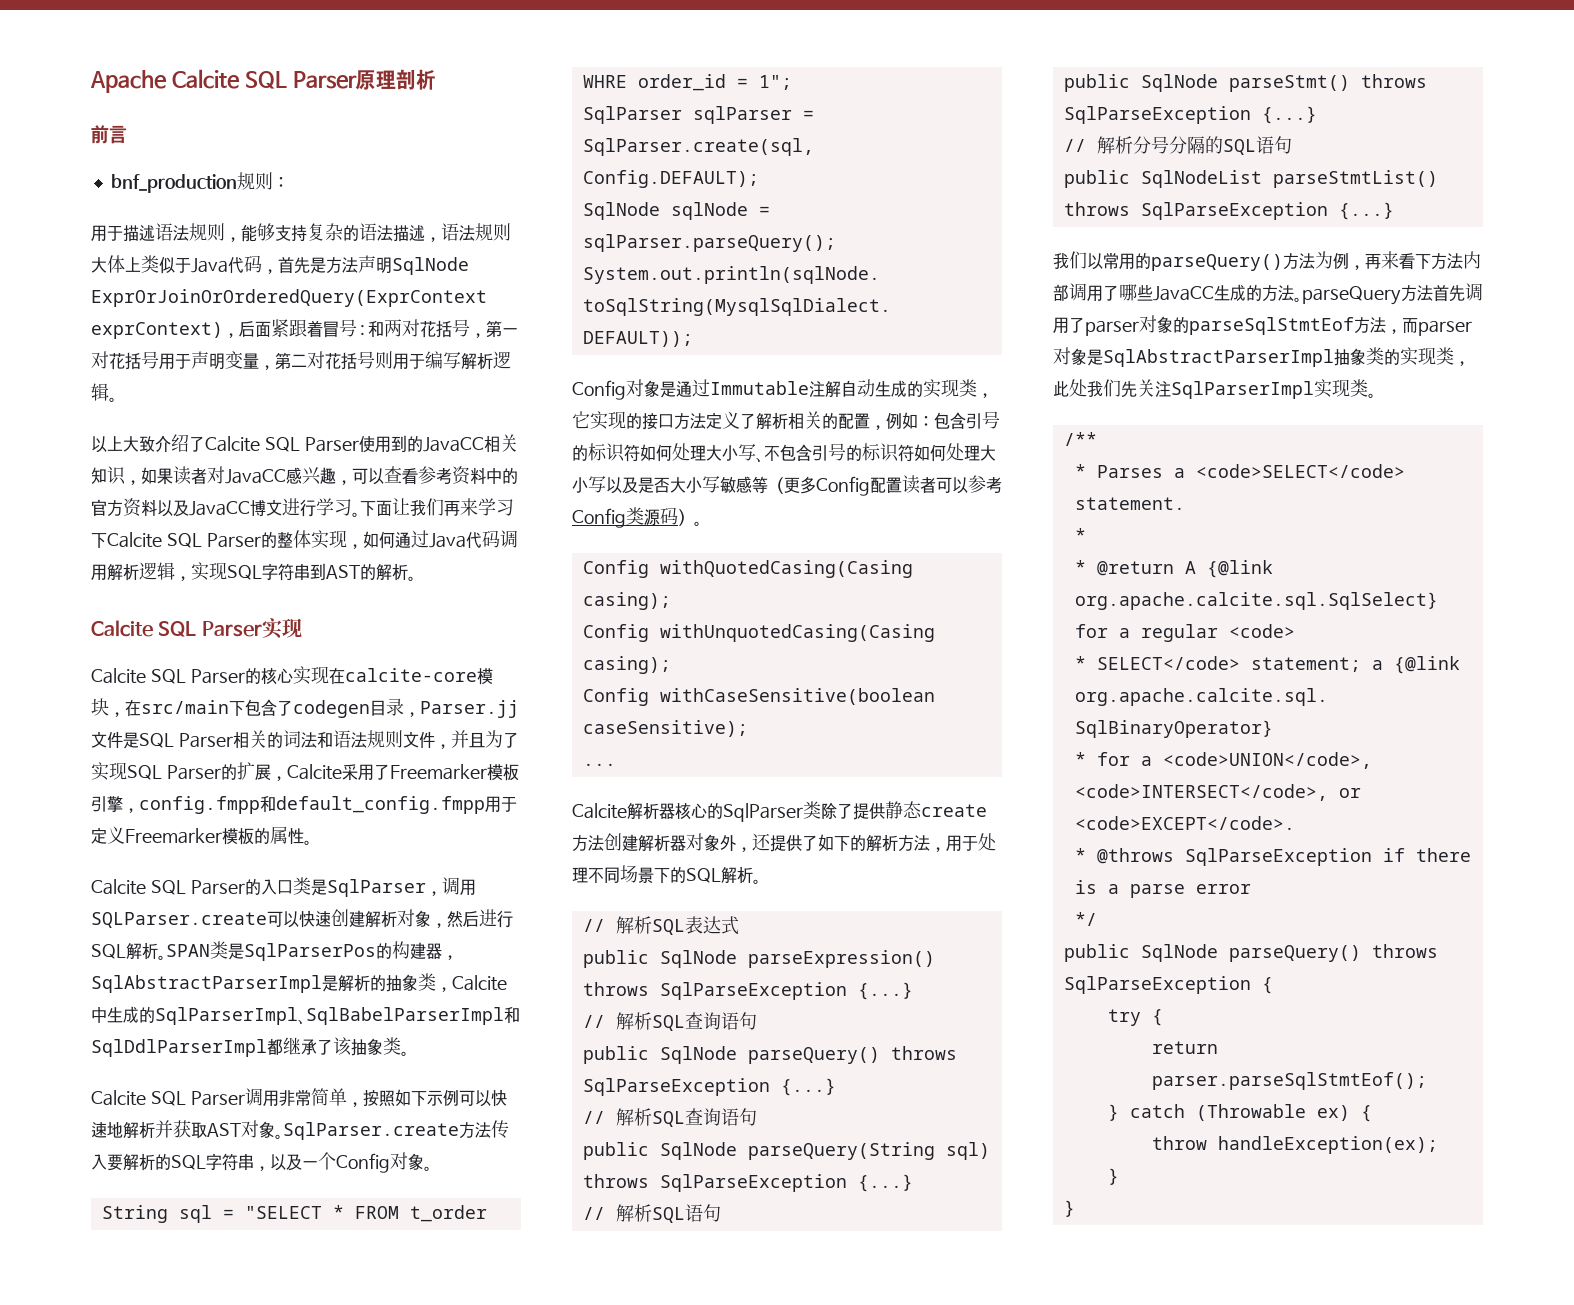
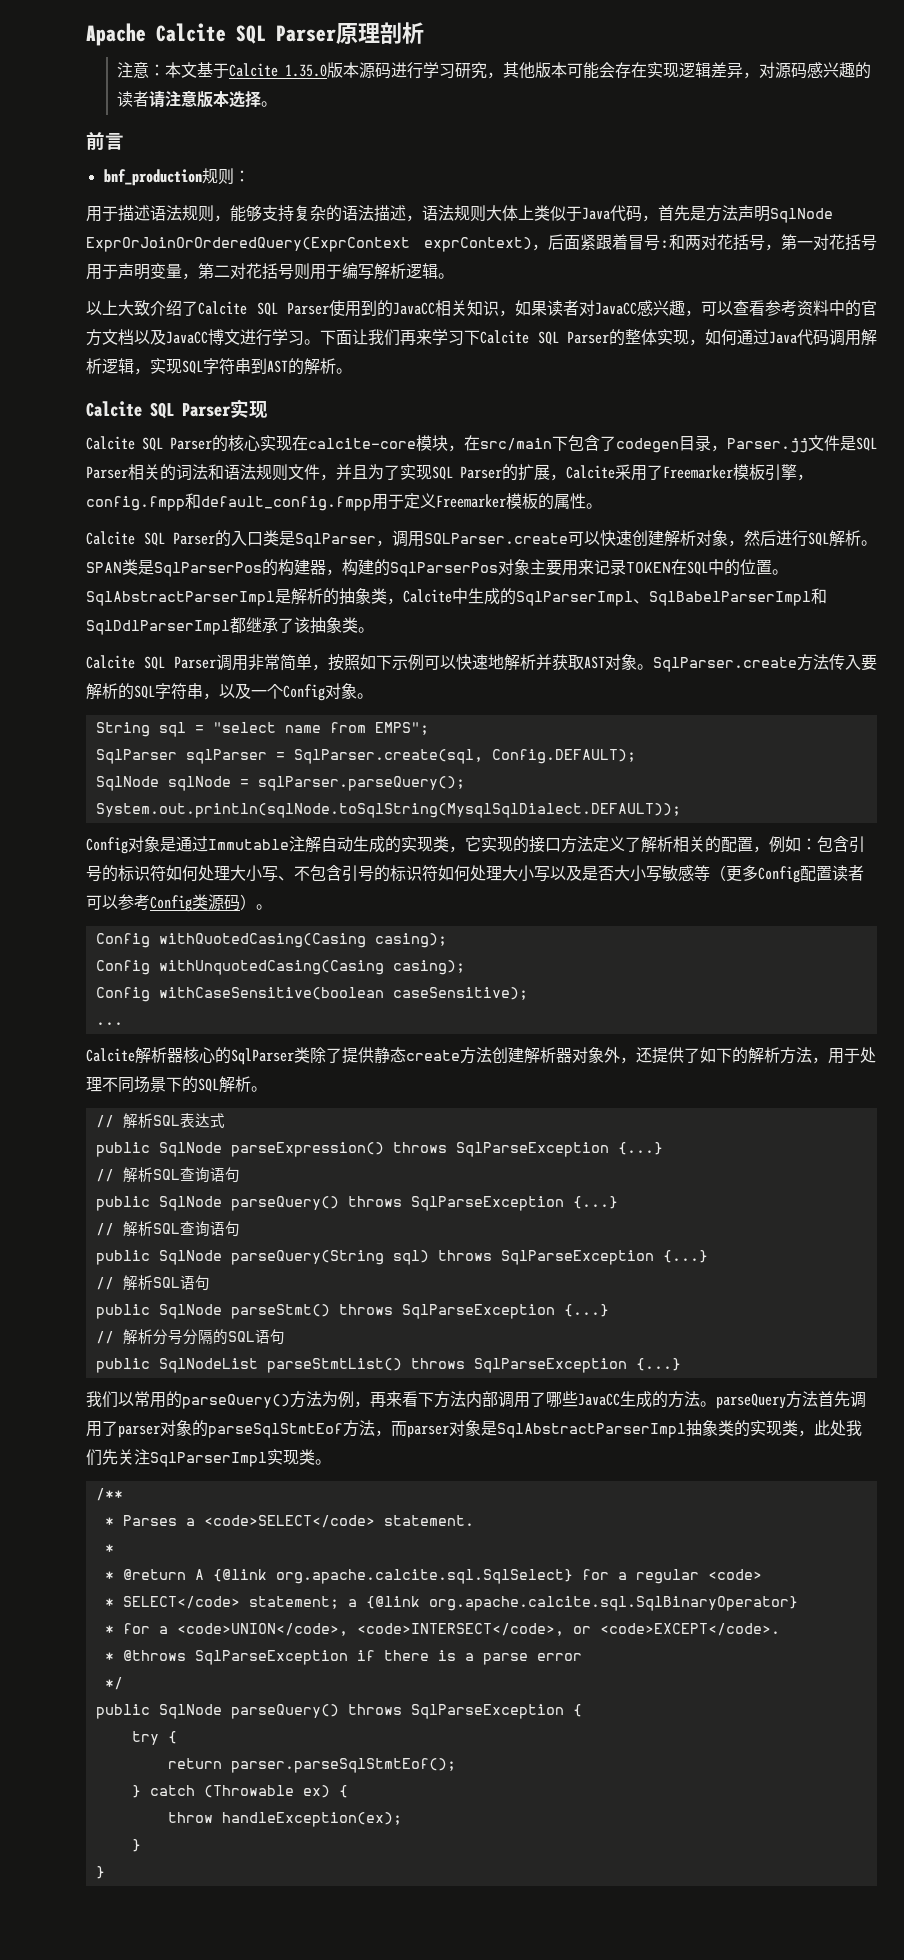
+ 注意：本文基于Calcite 1.35.0版本源码进行学习研究，其他版本可能会存在实现逻辑差异，对源码感兴趣的读者请注意版本选择。
- 以上大致介绍了Calcite SQL Parser使用到的JavaCC相关知识，如果读者对JavaCC感兴趣，可以查看参考资料中的官方资料以及JavaCC博文进行学习。
+ 以上大致介绍了Calcite SQL Parser使用到的JavaCC相关知识，如果读者对JavaCC感兴趣，可以查看参考资料中的官方文档以及JavaCC博文进行学习。
- SPAN类是SqlParserPos的构建器，SqlAbstractParserImpl是解析的抽象类，Calcite中生成的SqlParserImpl、SqlBabelParserImpl和SqlDdlParserImpl都继承了该抽象类。
+ SPAN类是SqlParserPos的构建器，构建的SqlParserPos对象主要用来记录TOKEN在SQL中的位置。SqlAbstractParserImpl是解析的抽象类，Calcite中生成的SqlParserImpl、SqlBabelParserImpl和SqlDdlParserImpl都继承了该抽象类。
- String sql = "SELECT * FROM t_order WHRE order_id = 1";
+ String sql = "select name from EMPS";

